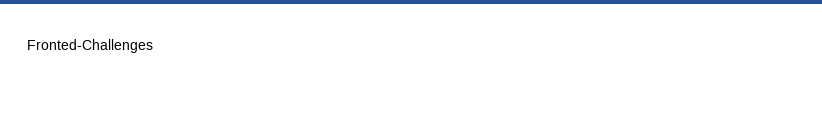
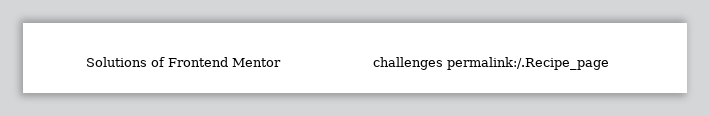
- Fronted-Challenges
+ Solutions of Frontend Mentor challenges permalink:/.Recipe_page

